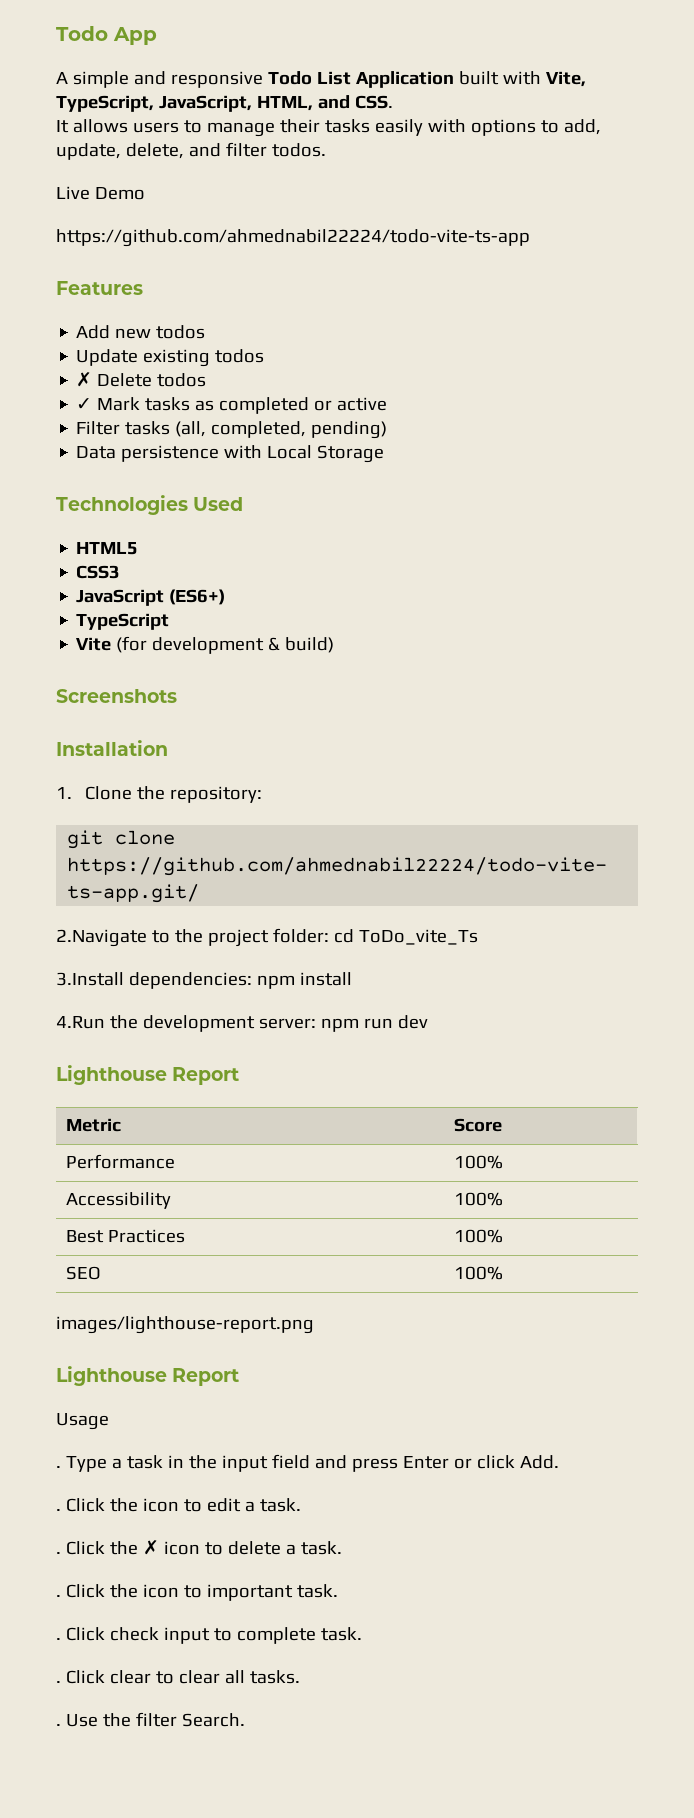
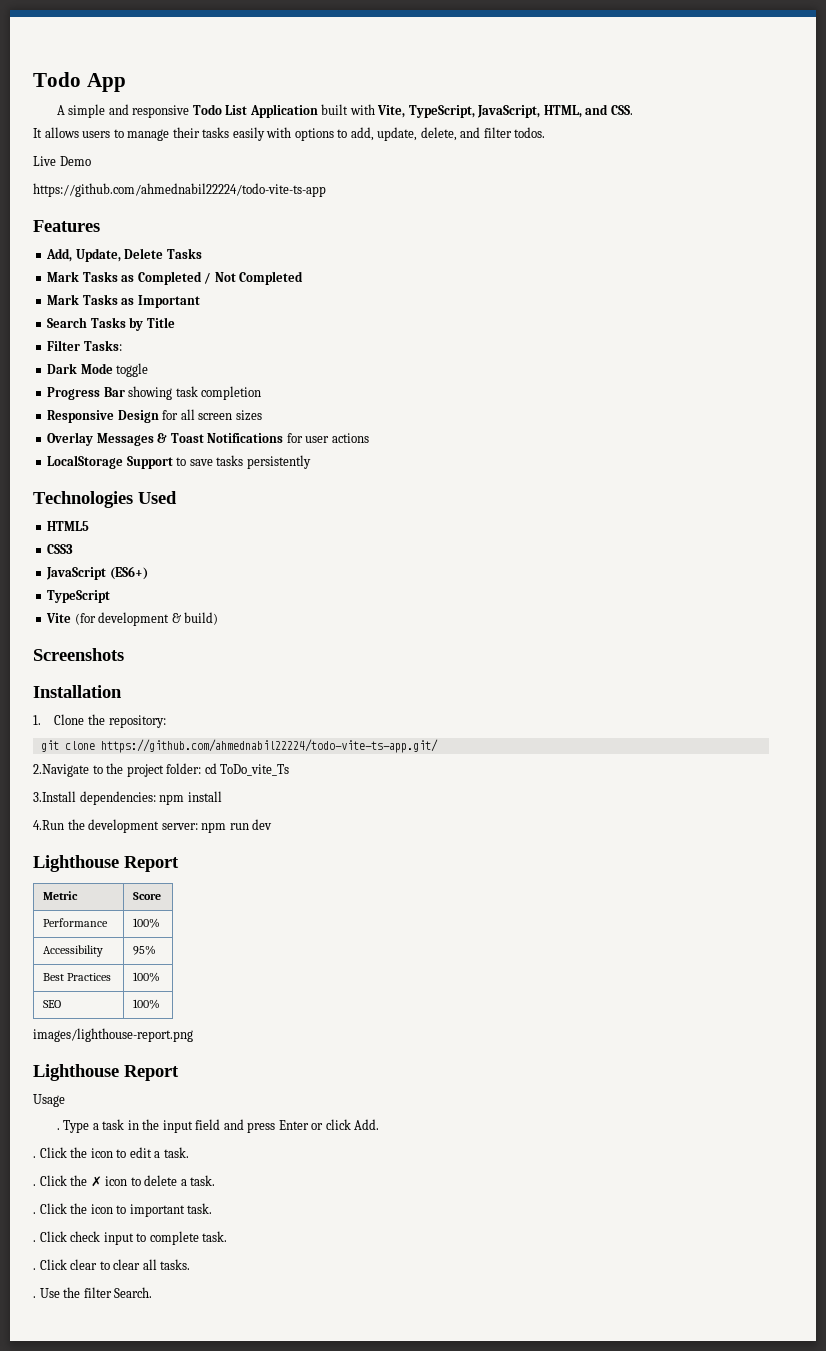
- Add new todos
- Update existing todos
- ✗ Delete todos
- ✓ Mark tasks as completed or active
- Filter tasks (all, completed, pending)
- Data persistence with Local Storage
+ Add, Update, Delete Tasks
+ Mark Tasks as Completed / Not Completed
+ Mark Tasks as Important
+ Search Tasks by Title
+ Filter Tasks:
+ Dark Mode toggle
+ Progress Bar showing task completion
+ Responsive Design for all screen sizes
+ Overlay Messages & Toast Notifications for user actions
+ LocalStorage Support to save tasks persistently
- Accessibility | 100%
+ Accessibility | 95%

